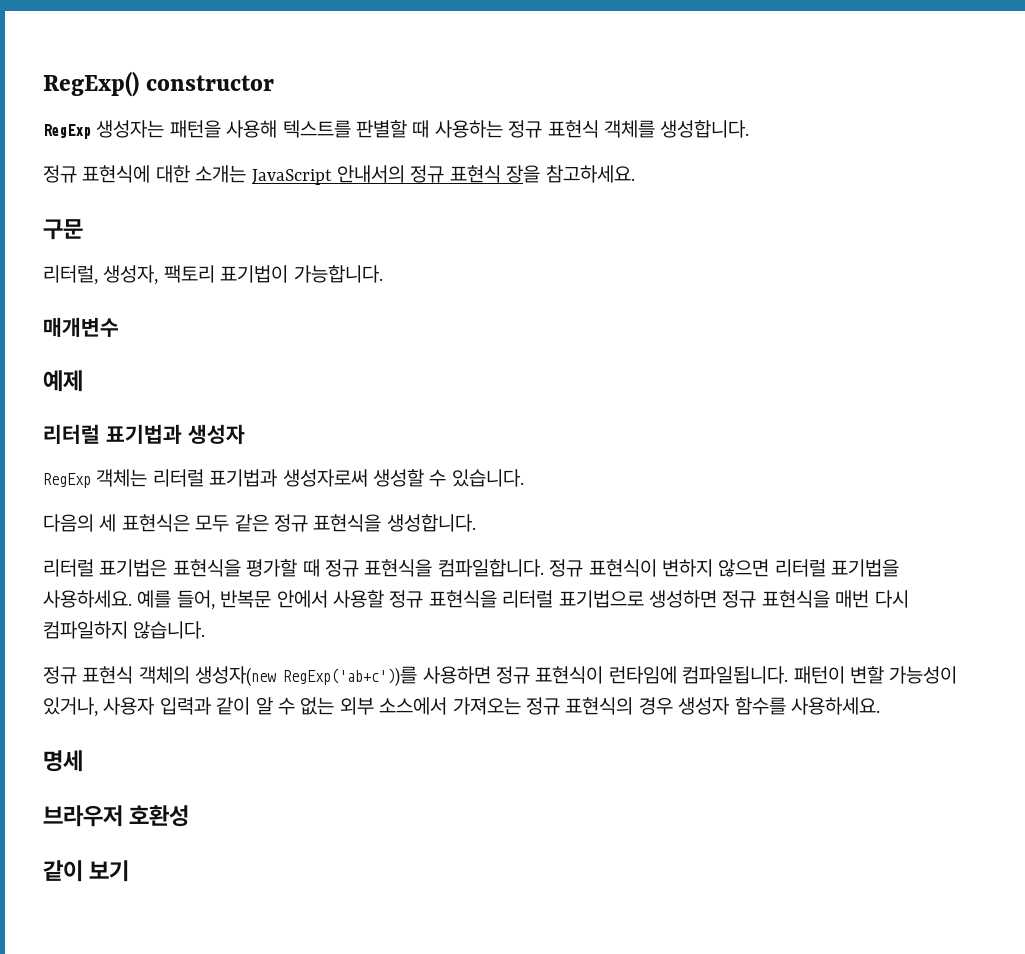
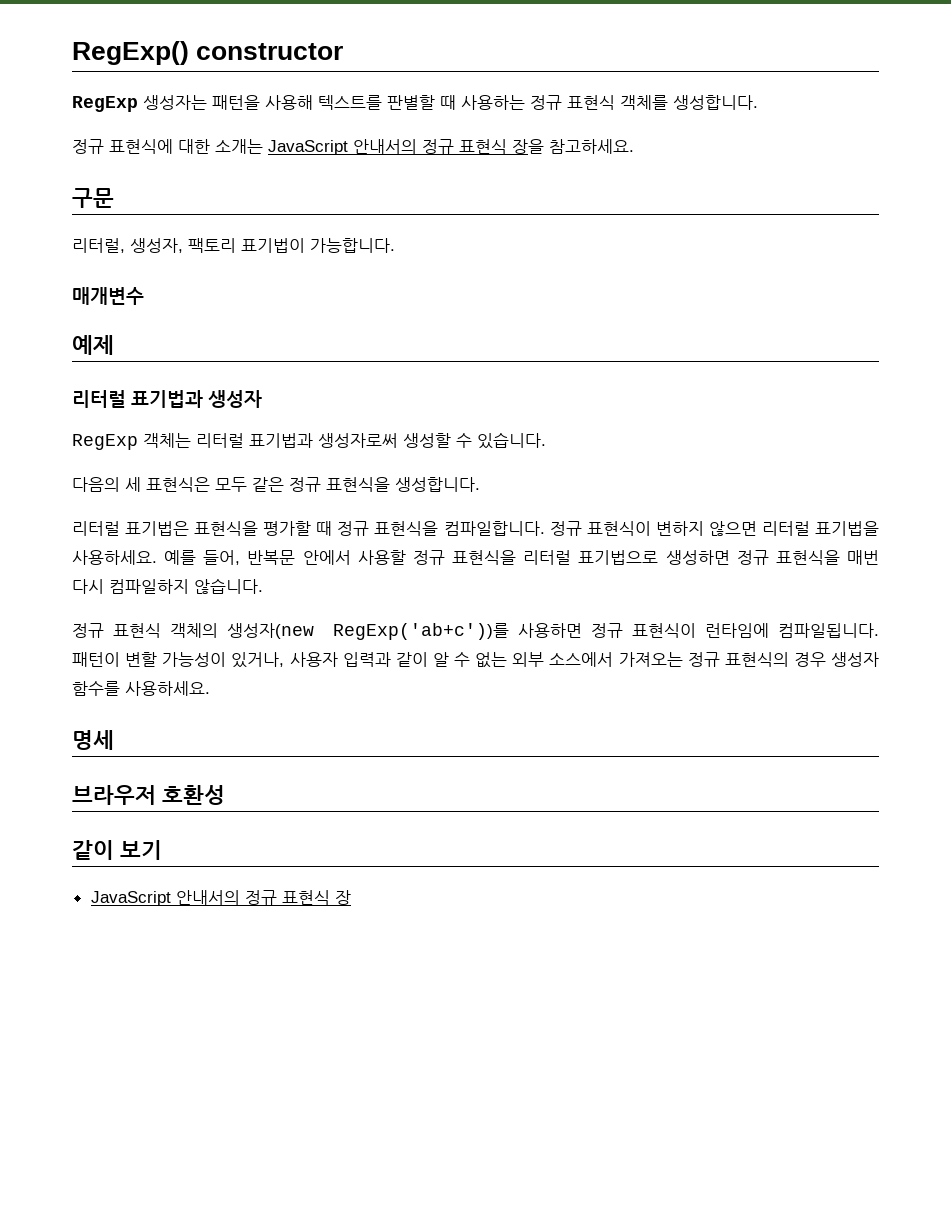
+ JavaScript 안내서의 정규 표현식 장

